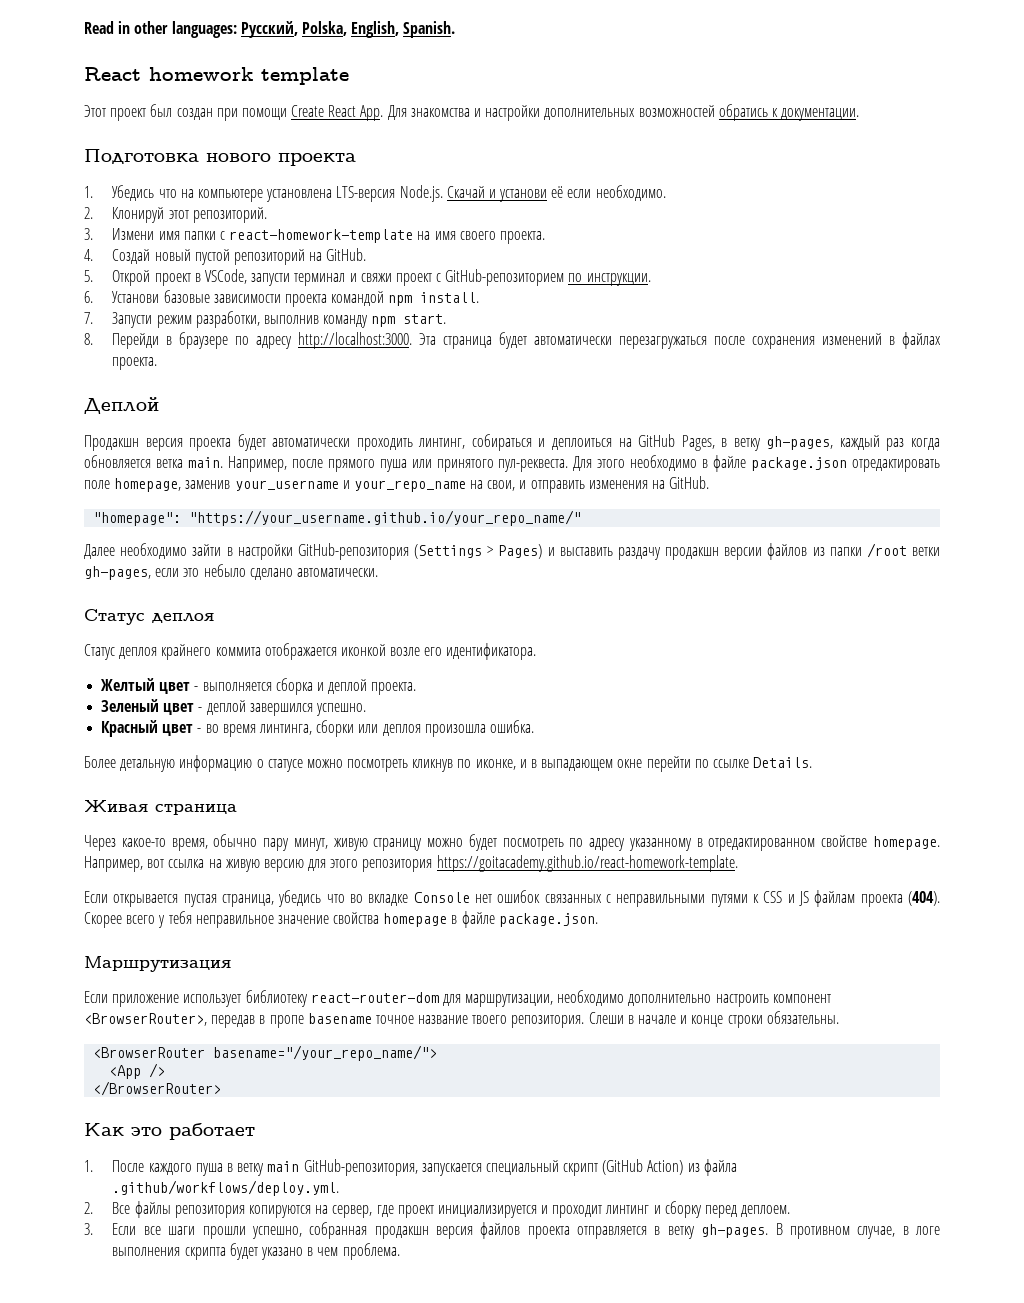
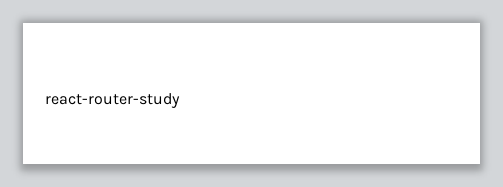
- Read in other languages: Русский, Polska, English, Spanish.
- React homework template
- Этот проект был создан при помощи Create React App. Для знакомства и настройки дополнительных возможностей обратись к документации.
- Подготовка нового проекта
- 1. Убедись что на компьютере установлена LTS-версия Node.js. Скачай и установи её если необходимо.
- 2. Клонируй этот репозиторий.
- 3. Измени имя папки с react-homework-template на имя своего проекта.
- 4. Создай новый пустой репозиторий на GitHub.
- 5. Открой проект в VSCode, запусти терминал и свяжи проект с GitHub-репозиторием по инструкции.
- 6. Установи базовые зависимости проекта командой npm install.
- 7. Запусти режим разработки, выполнив команду npm start.
- 8. Перейди в браузере по адресу http://localhost:3000. Эта страница будет автоматически перезагружаться после сохранения изменений в файлах проекта.
- Деплой
- Продакшн версия проекта будет автоматически проходить линтинг, собираться и деплоиться на GitHub Pages, в ветку gh-pages, каждый раз когда обновляется ветка main. Например, после прямого пуша или принятого пул-реквеста. Для этого необходимо в файле package.json отредактировать поле homepage, заменив your_username и your_repo_name на свои, и отправить изменения на GitHub.
- "homepage": "https://your_username.github.io/your_repo_name/"
- Далее необходимо зайти в настройки GitHub-репозитория (Settings > Pages) и выставить раздачу продакшн версии файлов из папки /root ветки gh-pages, если это небыло сделано автоматически.
- Статус деплоя
- Статус деплоя крайнего коммита отображается иконкой возле его идентификатора.
- Желтый цвет - выполняется сборка и деплой проекта.
- Зеленый цвет - деплой завершился успешно.
- Красный цвет - во время линтинга, сборки или деплоя произошла ошибка.
- Более детальную информацию о статусе можно посмотреть кликнув по иконке, и в выпадающем окне перейти по ссылке Details.
- Живая страница
- Через какое-то время, обычно пару минут, живую страницу можно будет посмотреть по адресу указанному в отредактированном свойстве homepage. Например, вот ссылка на живую версию для этого репозитория https://goitacademy.github.io/react-homework-template.
- Если открывается пустая страница, убедись что во вкладке Console нет ошибок связанных с неправильными путями к CSS и JS файлам проекта (404). Скорее всего у тебя неправильное значение свойства homepage в файле package.json.
- Маршрутизация
- Если приложение использует библиотеку react-router-dom для маршрутизации, необходимо дополнительно настроить компонент <BrowserRouter>, передав в пропе basename точное название твоего репозитория. Слеши в начале и конце строки обязательны.
- <BrowserRouter basename="/your_repo_name/">
- <App />
- </BrowserRouter>
- Как это работает
- 1. После каждого пуша в ветку main GitHub-репозитория, запускается специальный скрипт (GitHub Action) из файла .github/workflows/deploy.yml.
- 2. Все файлы репозитория копируются на сервер, где проект инициализируется и проходит линтинг и сборку перед деплоем.
- 3. Если все шаги прошли успешно, собранная продакшн версия файлов проекта отправляется в ветку gh-pages. В противном случае, в логе выполнения скрипта будет указано в чем проблема.
+ react-router-study

